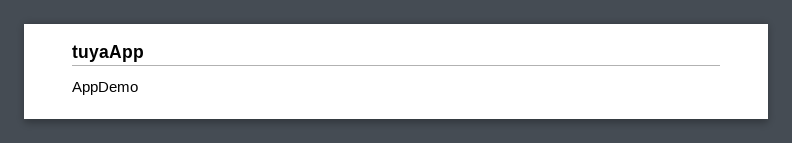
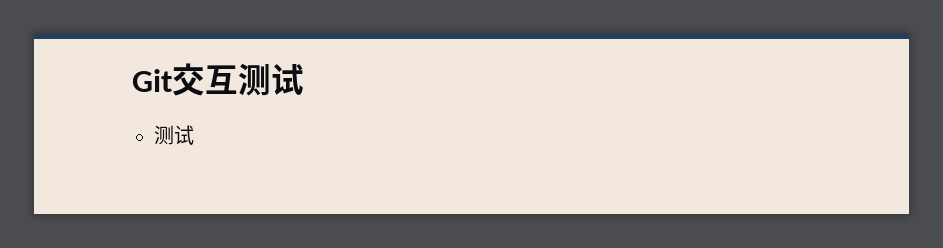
- tuyaApp
- AppDemo
+ Git交互测试
+ 测试

